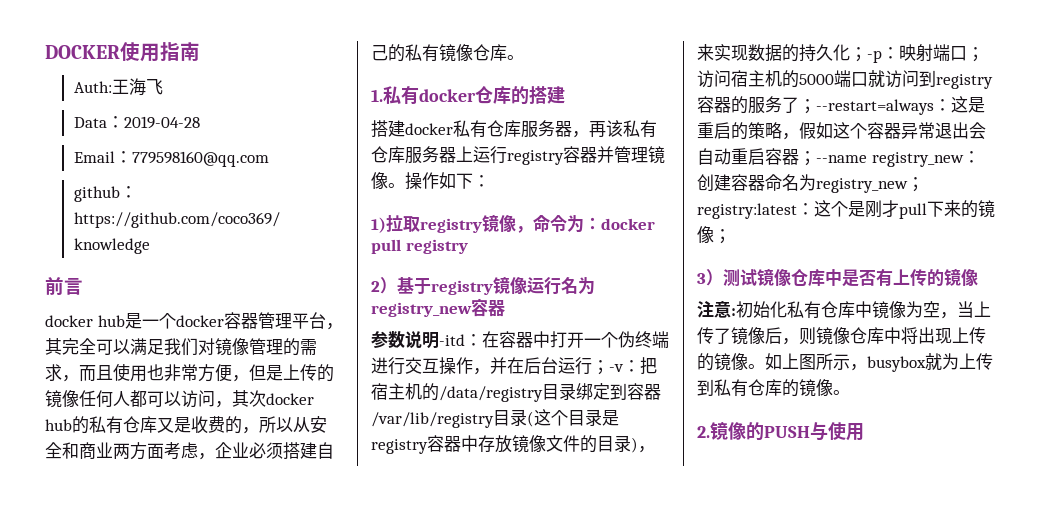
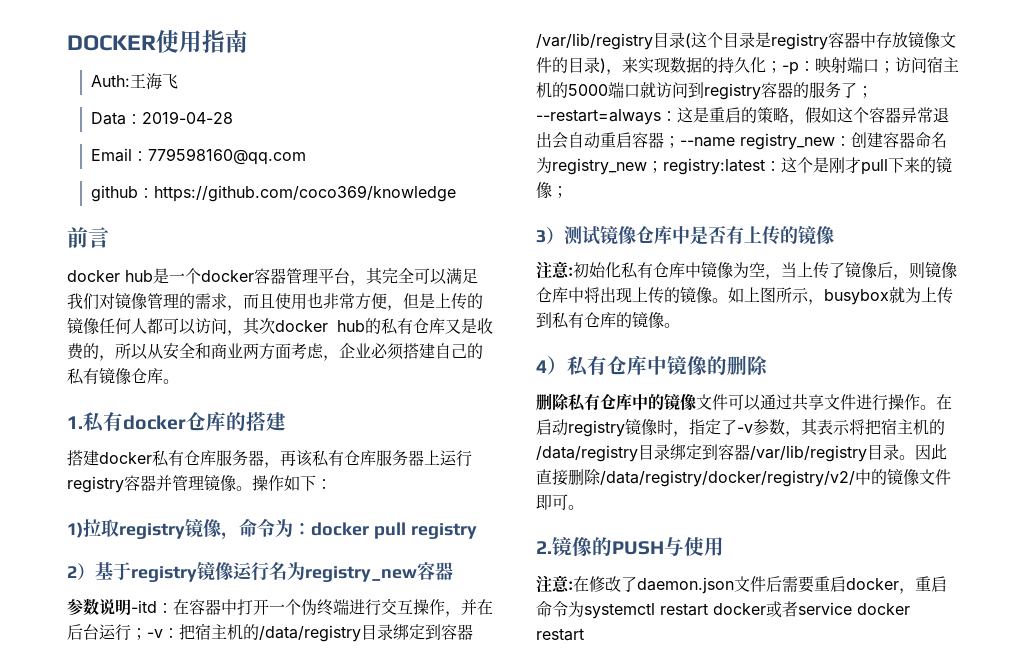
+ 4）私有仓库中镜像的删除
+ 删除私有仓库中的镜像文件可以通过共享文件进行操作。在启动registry镜像时，指定了-v参数，其表示将把宿主机的/data/registry目录绑定到容器/var/lib/registry目录。因此直接删除/data/registry/docker/registry/v2/中的镜像文件即可。
+ 注意:在修改了daemon.json文件后需要重启docker，重启命令为systemctl restart docker或者service docker restart

